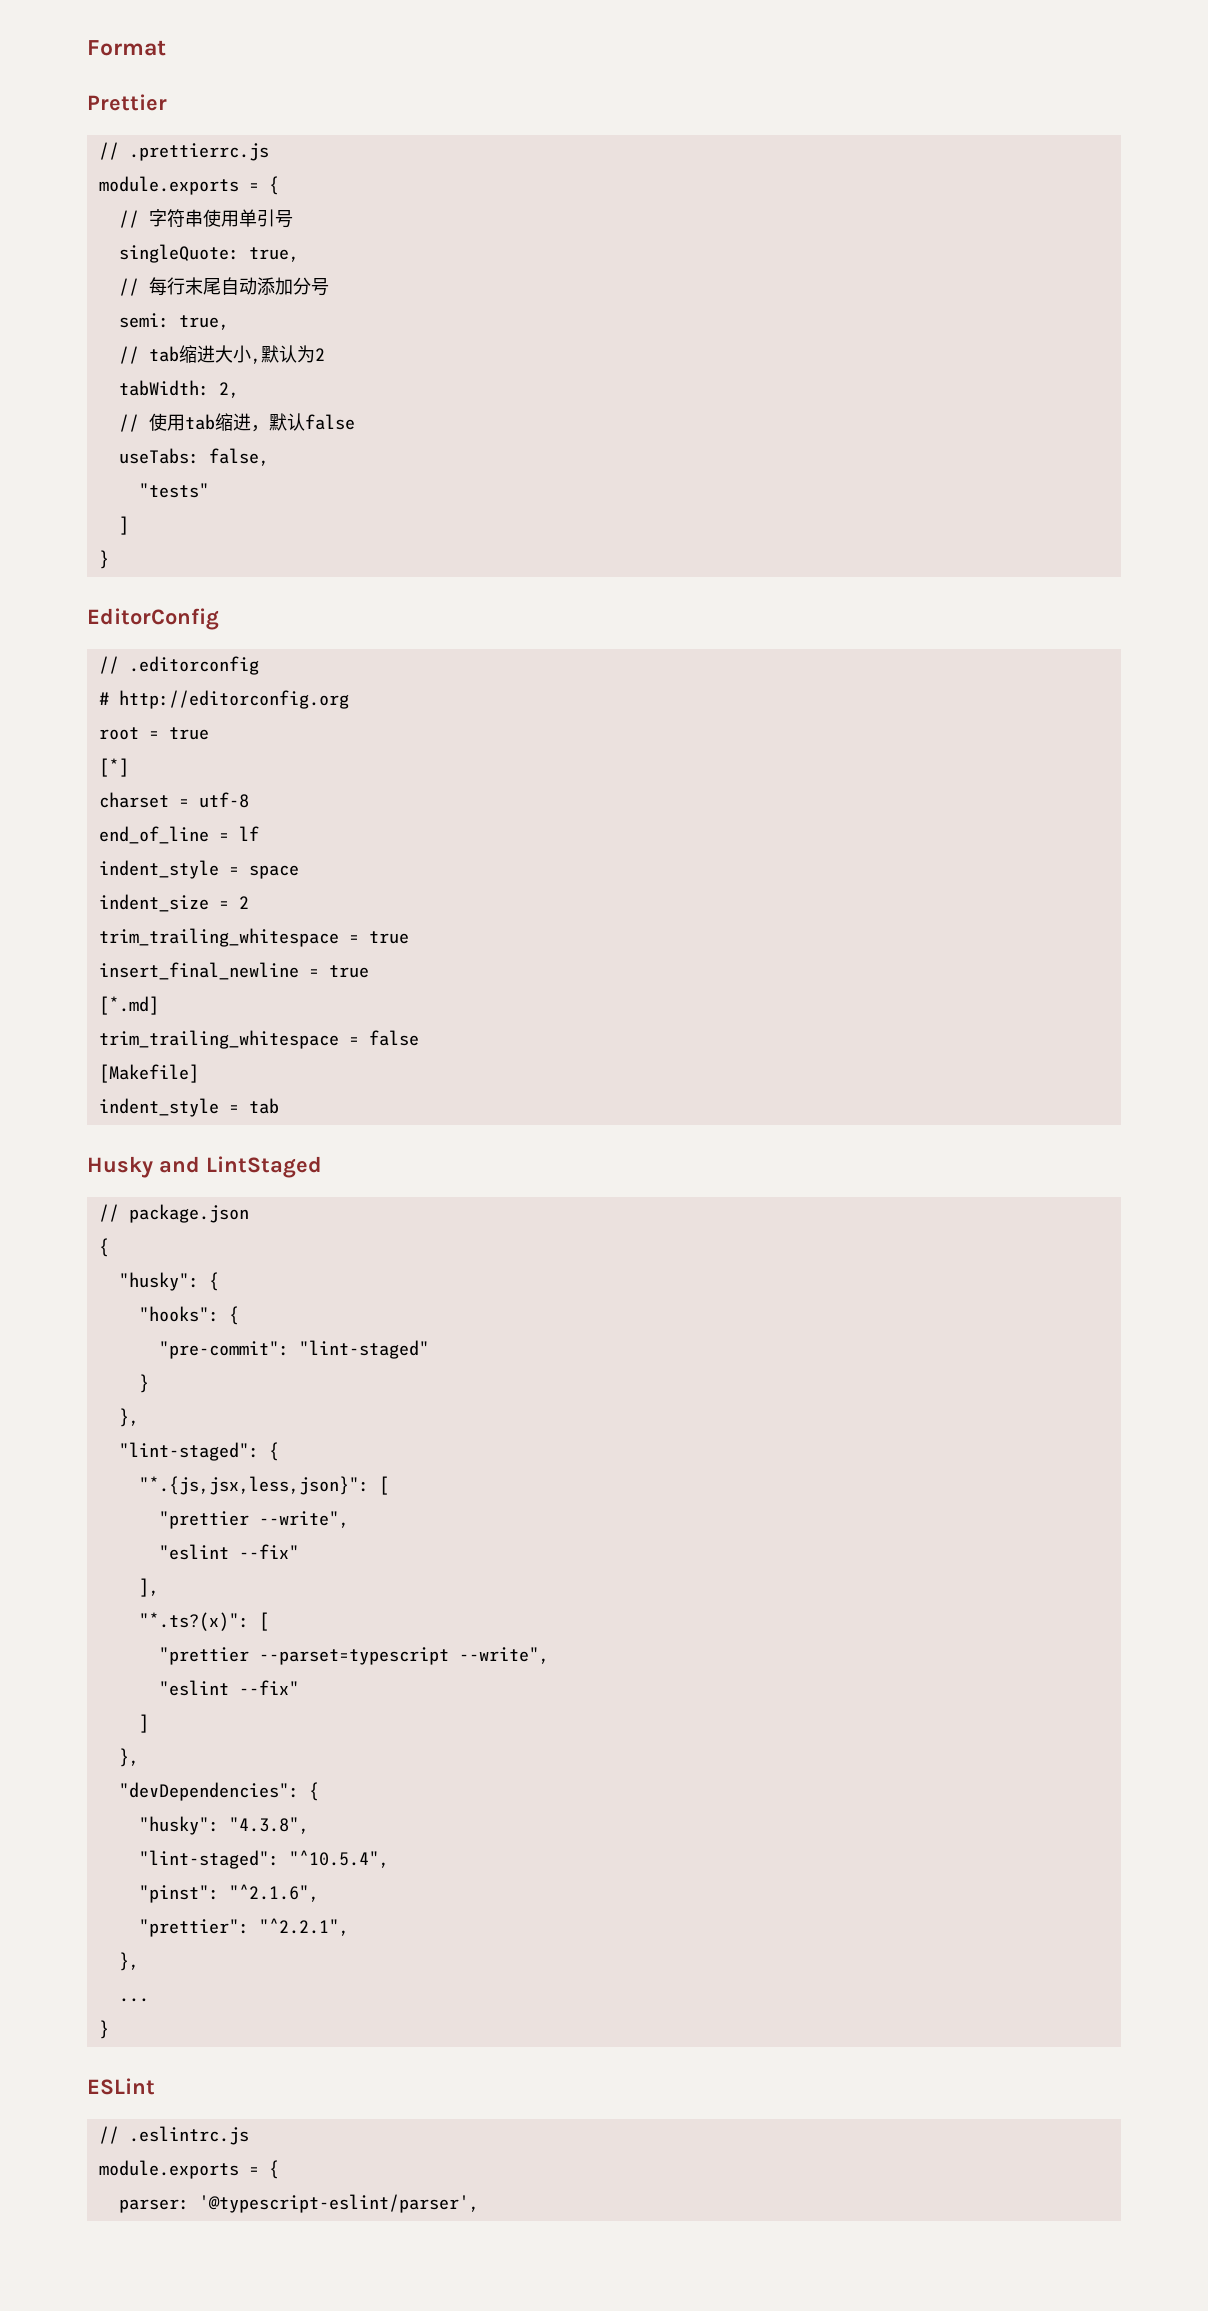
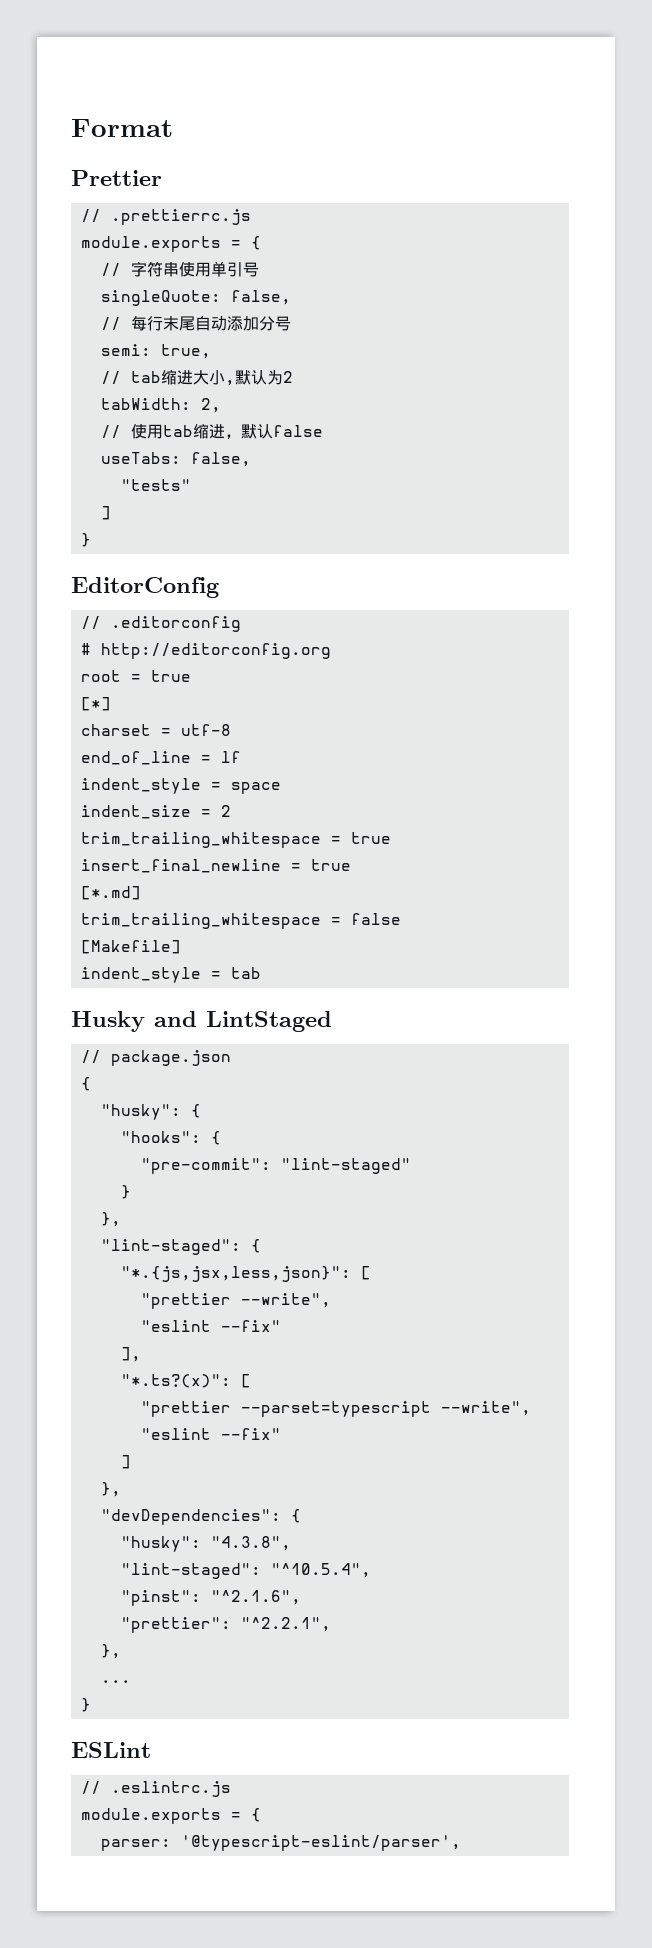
- singleQuote: true,
+ singleQuote: false,

